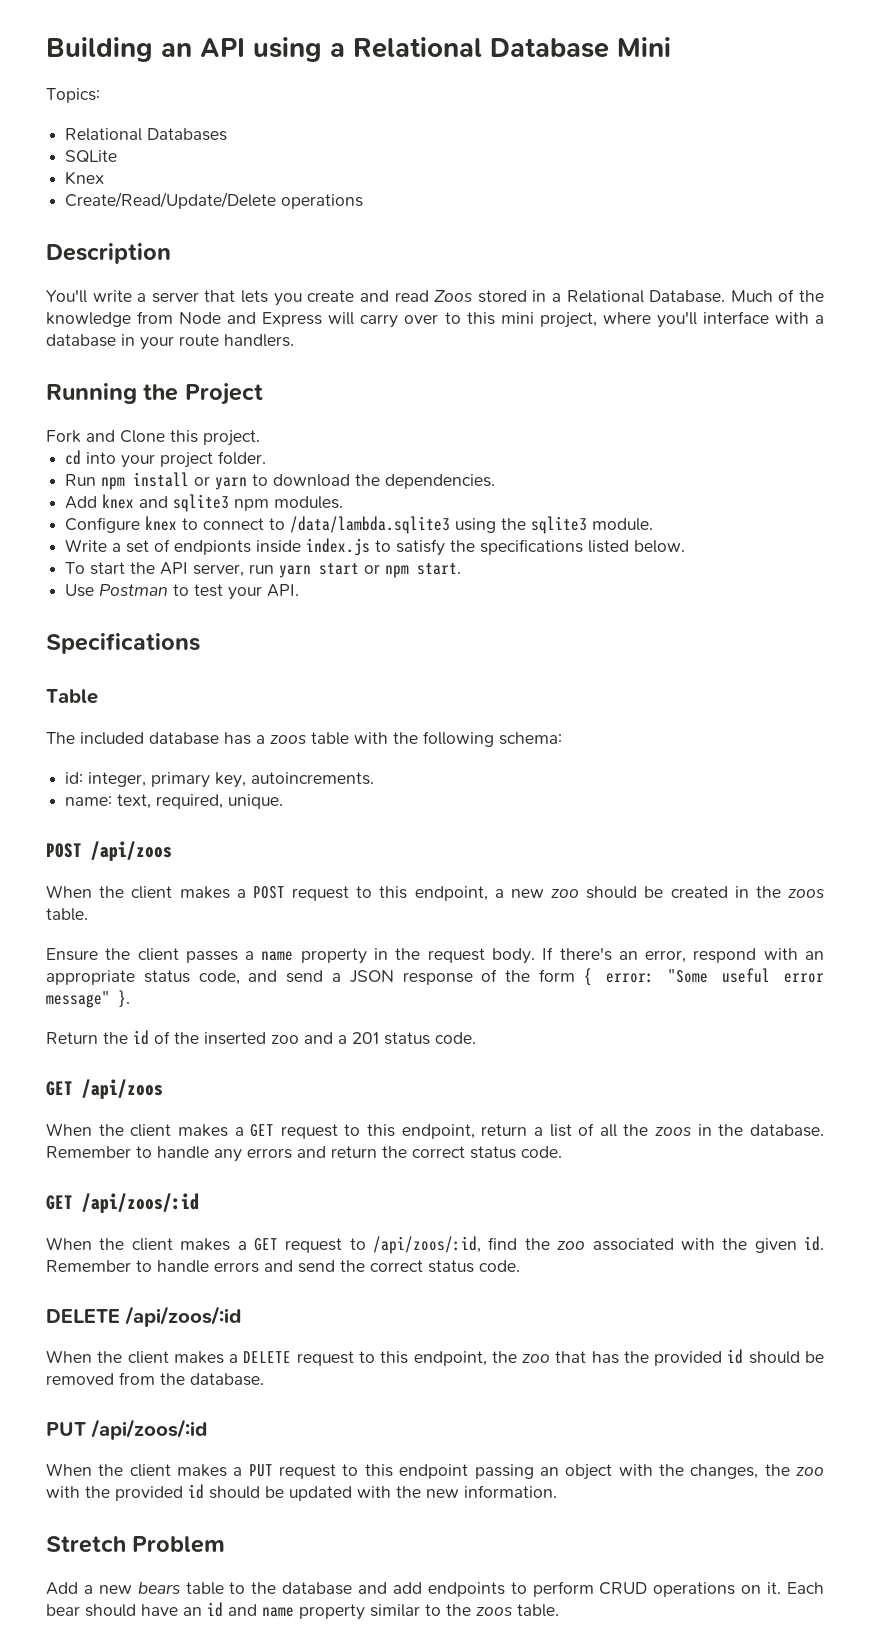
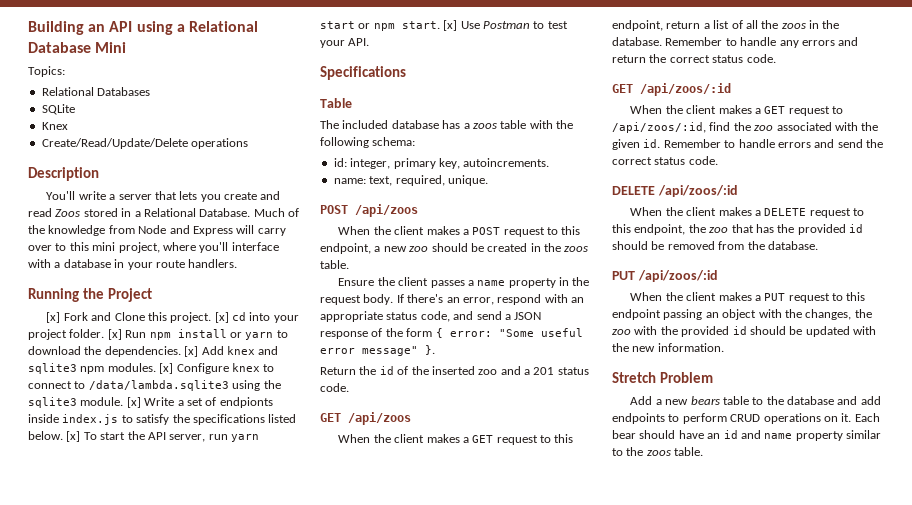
- Fork and Clone this project.
- cd into your project folder.
- Run npm install or yarn to download the dependencies.
- Add knex and sqlite3 npm modules.
- Configure knex to connect to /data/lambda.sqlite3 using the sqlite3 module.
- Write a set of endpionts inside index.js to satisfy the specifications listed below.
- To start the API server, run yarn start or npm start.
- Use Postman to test your API.
+ [x] Fork and Clone this project. [x] cd into your project folder. [x] Run npm install or yarn to download the dependencies. [x] Add knex and sqlite3 npm modules. [x] Configure knex to connect to /data/lambda.sqlite3 using the sqlite3 module. [x] Write a set of endpionts inside index.js to satisfy the specifications listed below. [x] To start the API server, run yarn start or npm start. [x] Use Postman to test your API.

